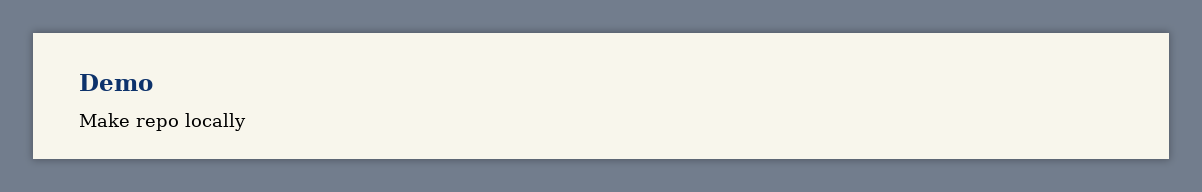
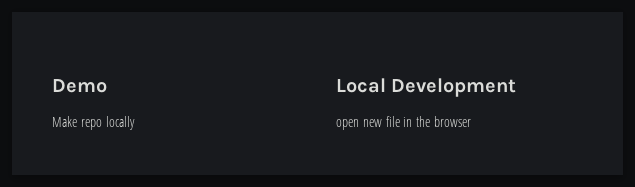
+ Local Development
+ open new file in the browser

